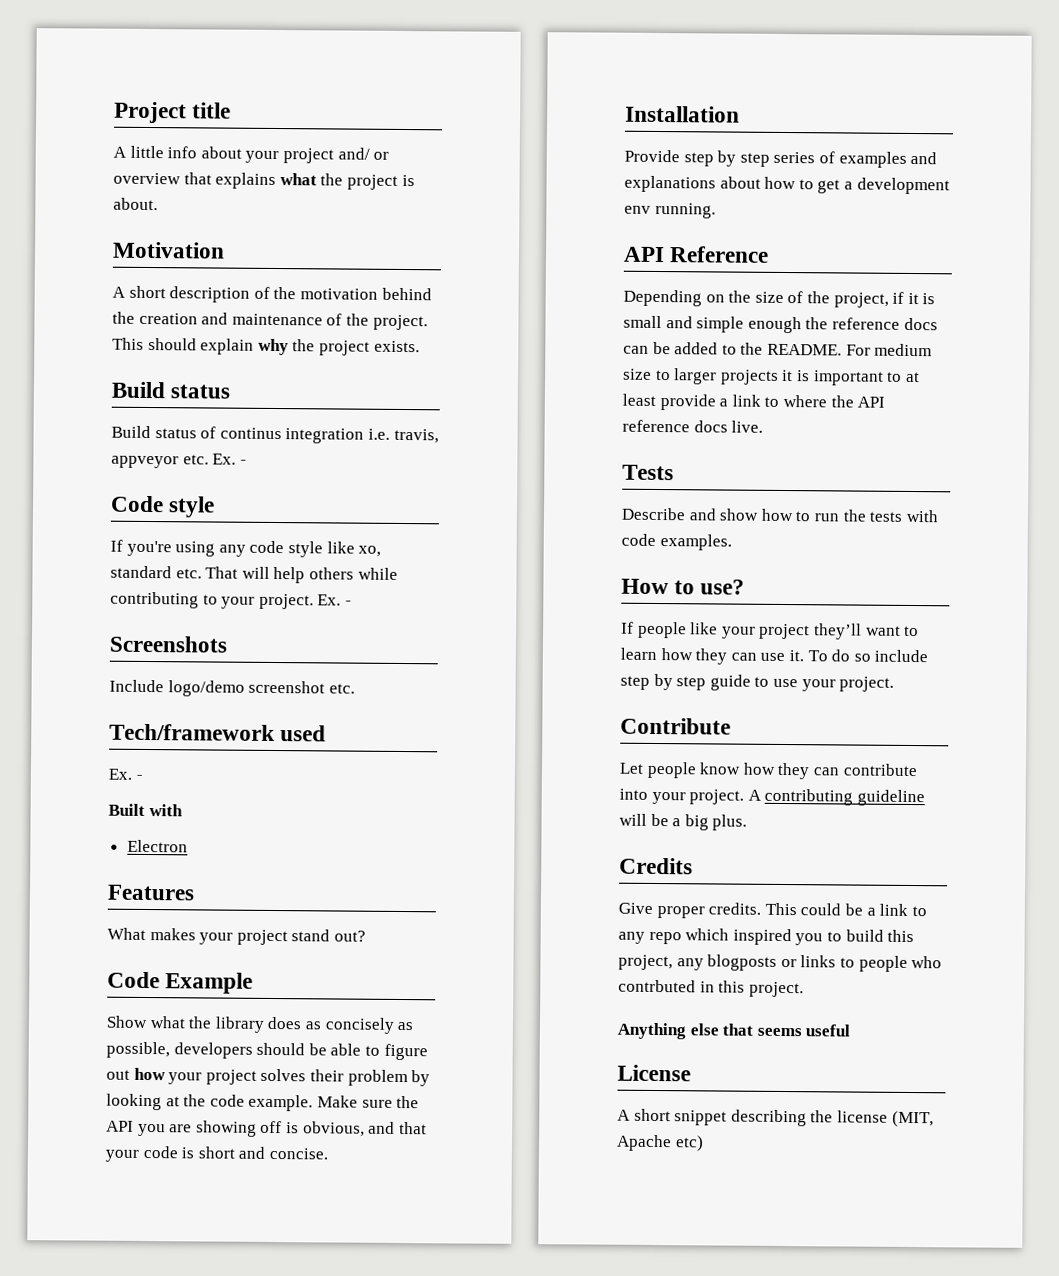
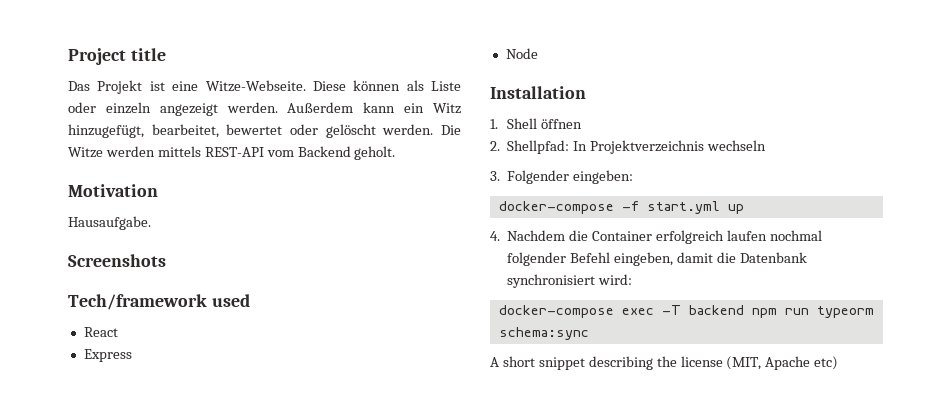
- A little info about your project and/ or overview that explains what the project is about.
+ Das Projekt ist eine Witze-Webseite. Diese können als Liste oder einzeln angezeigt werden. Außerdem kann ein Witz hinzugefügt, bearbeitet, bewertet oder gelöscht werden. Die Witze werden mittels REST-API vom Backend geholt.
  Motivation
- A short description of the motivation behind the creation and maintenance of the project. This should explain why the project exists.
- Build status
- Build status of continus integration i.e. travis, appveyor etc. Ex. -
- Code style
- If you're using any code style like xo, standard etc. That will help others while contributing to your project. Ex. -
+ Hausaufgabe.
  Screenshots
- Include logo/demo screenshot etc.
  Tech/framework used
- Ex. -
- Built with
- Electron
- Features
- What makes your project stand out?
- Code Example
- Show what the library does as concisely as possible, developers should be able to figure out how your project solves their problem by looking at the code example. Make sure the API you are showing off is obvious, and that your code is short and concise.
+ React
+ Express
+ Node
  Installation
- Provide step by step series of examples and explanations about how to get a development env running.
- API Reference
- Depending on the size of the project, if it is small and simple enough the reference docs can be added to the README. For medium size to larger projects it is important to at least provide a link to where the API reference docs live.
- Tests
- Describe and show how to run the tests with code examples.
- How to use?
- If people like your project they’ll want to learn how they can use it. To do so include step by step guide to use your project.
- Contribute
- Let people know how they can contribute into your project. A contributing guideline will be a big plus.
- Credits
- Give proper credits. This could be a link to any repo which inspired you to build this project, any blogposts or links to people who contrbuted in this project.
- Anything else that seems useful
- License
+ 1. Shell öffnen
+ 2. Shellpfad: In Projektverzeichnis wechseln
+ 3. Folgender eingeben:
+ docker-compose -f start.yml up
+ 4. Nachdem die Container erfolgreich laufen nochmal folgender Befehl eingeben, damit die Datenbank synchronisiert wird:
+ docker-compose exec -T backend npm run typeorm schema:sync

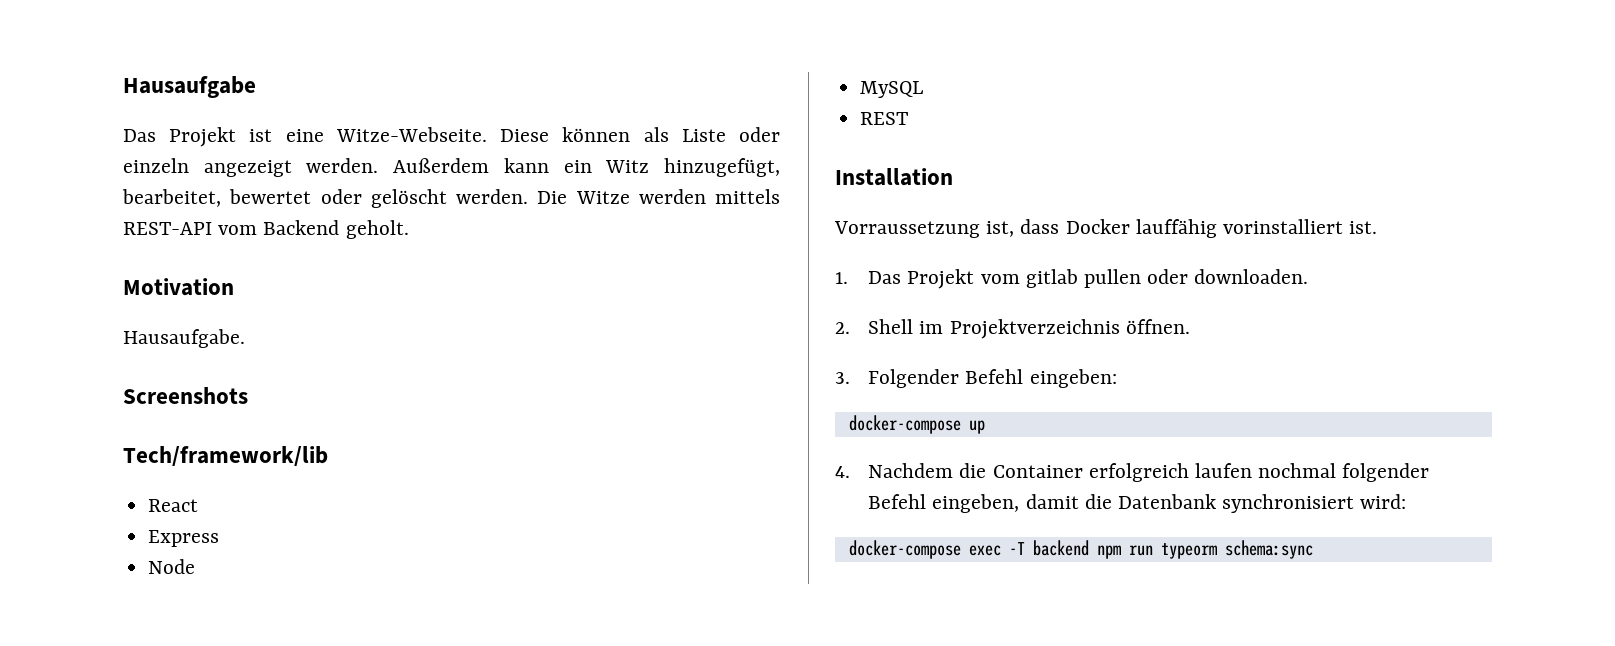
- Project title
+ Hausaufgabe
- Tech/framework used
+ Tech/framework/lib
+ MySQL
+ REST
- 1. Shell öffnen
- 2. Shellpfad: In Projektverzeichnis wechseln
+ Vorraussetzung ist, dass Docker lauffähig vorinstalliert ist.
+ 1. Das Projekt vom gitlab pullen oder downloaden.
+ 2. Shell im Projektverzeichnis öffnen.
- 3. Folgender eingeben:
+ 3. Folgender Befehl eingeben:
- docker-compose -f start.yml up
+ docker-compose up
- A short snippet describing the license (MIT, Apache etc)

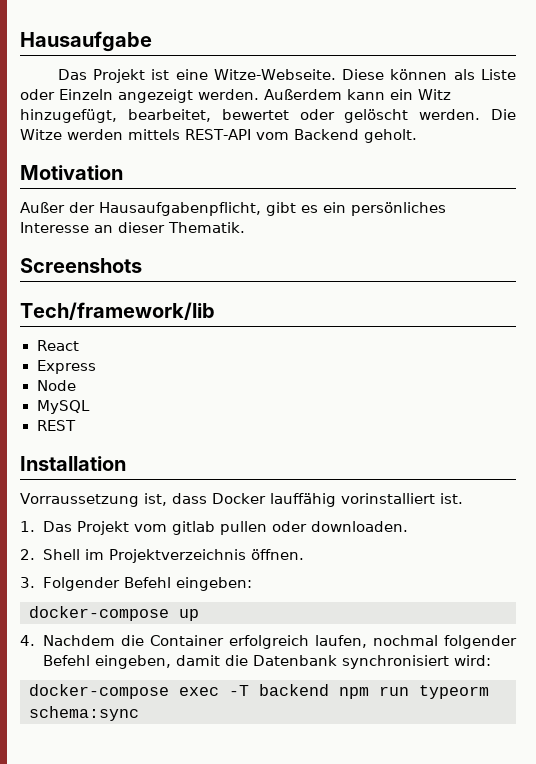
- Diese können als Liste oder einzeln angezeigt werden.
+ Diese können als Liste oder Einzeln angezeigt werden.
- Hausaufgabe.
+ Außer der Hausaufgabenpflicht, gibt es ein persönliches Interesse an dieser Thematik.
- 4. Nachdem die Container erfolgreich laufen nochmal folgender Befehl eingeben, damit die Datenbank synchronisiert wird:
+ 4. Nachdem die Container erfolgreich laufen, nochmal folgender Befehl eingeben, damit die Datenbank synchronisiert wird:

